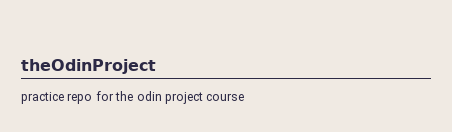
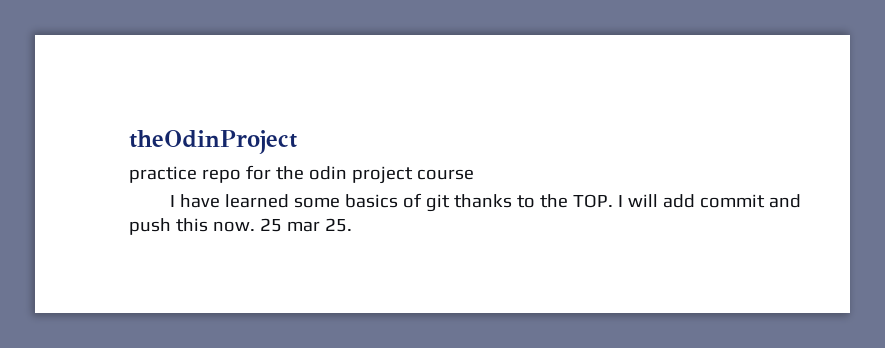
+ I have learned some basics of git thanks to the TOP. I will add commit and push this now. 25 mar 25.

